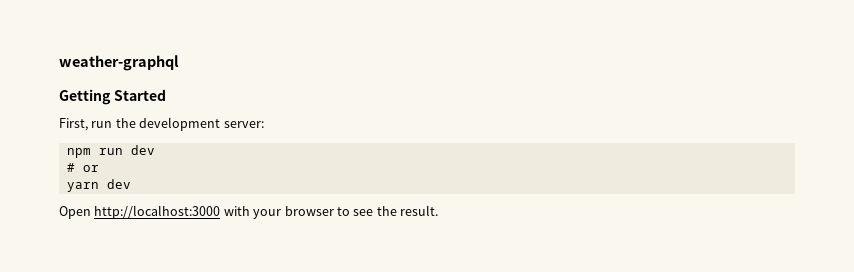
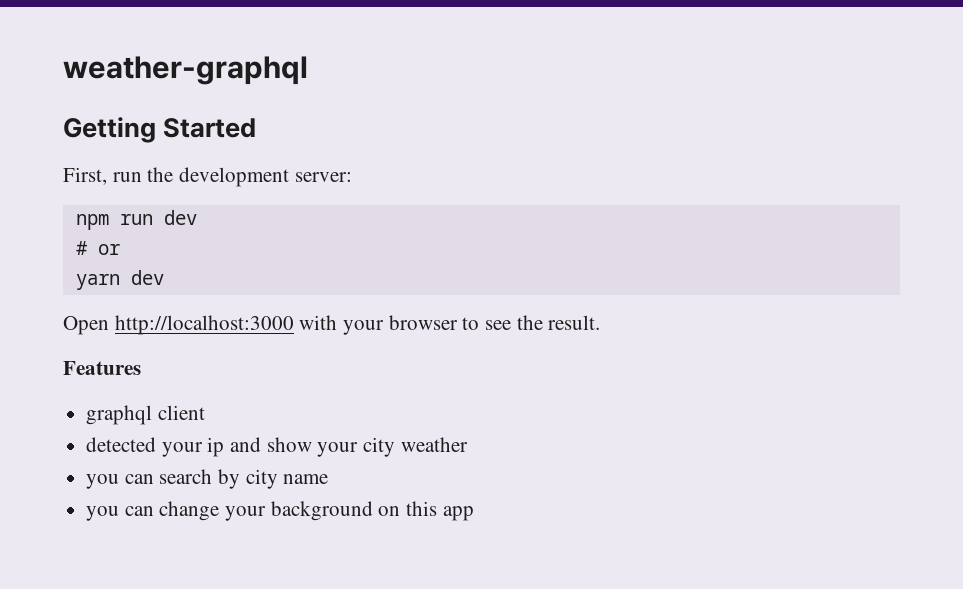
+ Features
+ graphql client
+ detected your ip and show your city weather
+ you can search by city name
+ you can change your background on this app

